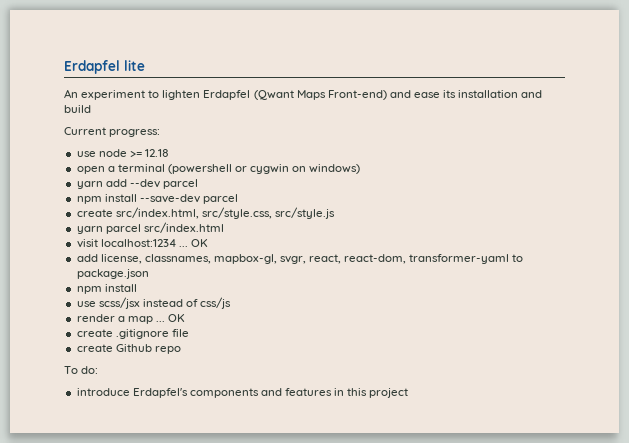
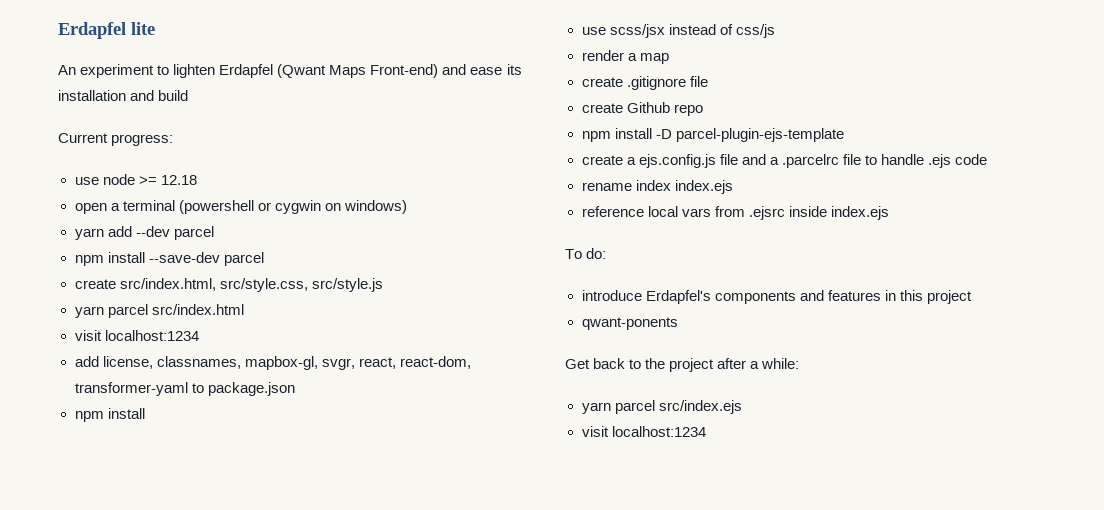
  yarn parcel src/index.html
- visit localhost:1234 ... OK
+ visit localhost:1234
- render a map ... OK
+ render a map
+ npm install -D parcel-plugin-ejs-template
+ create a ejs.config.js file and a .parcelrc file to handle .ejs code
+ rename index index.ejs
+ reference local vars from .ejsrc inside index.ejs
+ qwant-ponents
+ Get back to the project after a while:
+ yarn parcel src/index.ejs
+ visit localhost:1234

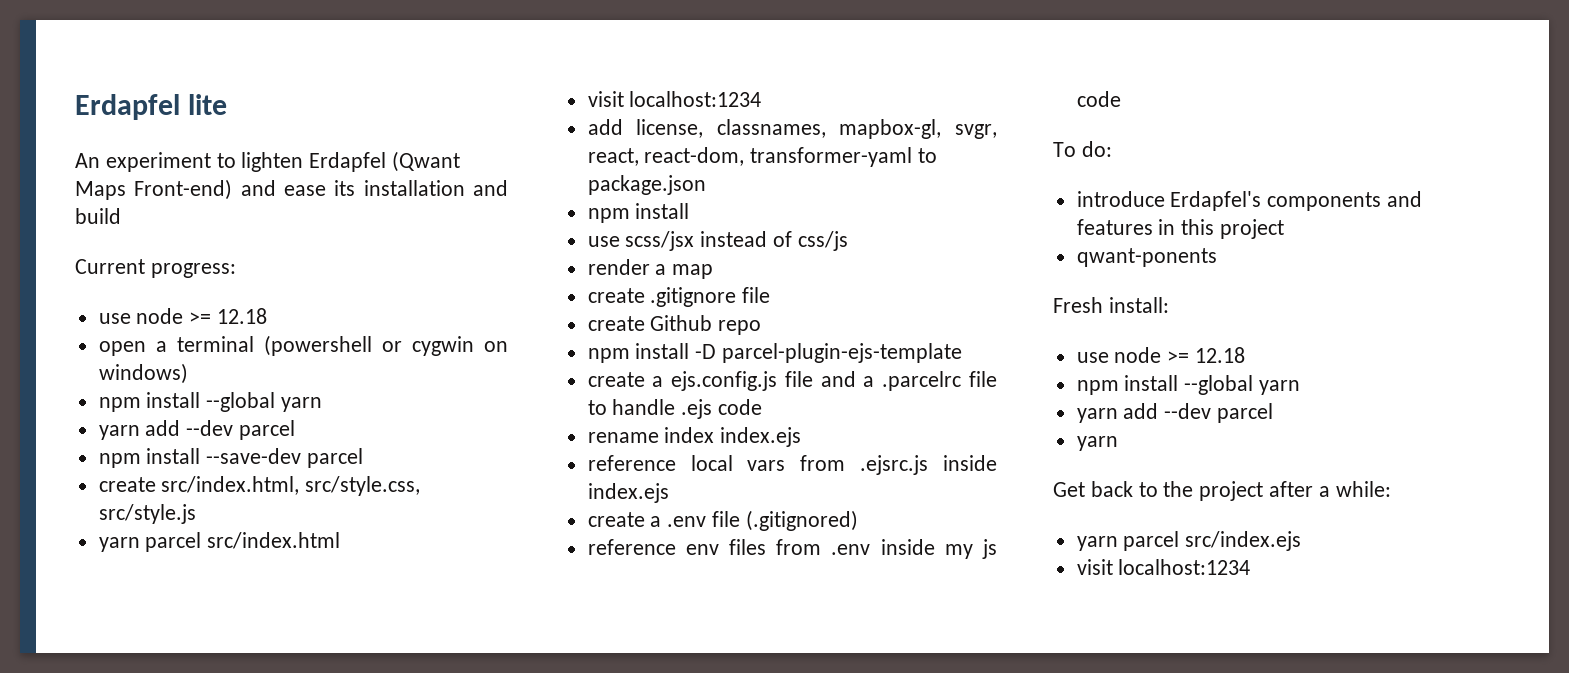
  open a terminal (powershell or cygwin on windows)
+ npm install --global yarn
- reference local vars from .ejsrc inside index.ejs
+ reference local vars from .ejsrc.js inside index.ejs
+ create a .env file (.gitignored)
+ reference env files from .env inside my js code
+ Fresh install:
+ use node >= 12.18
+ npm install --global yarn
+ yarn add --dev parcel
+ yarn

